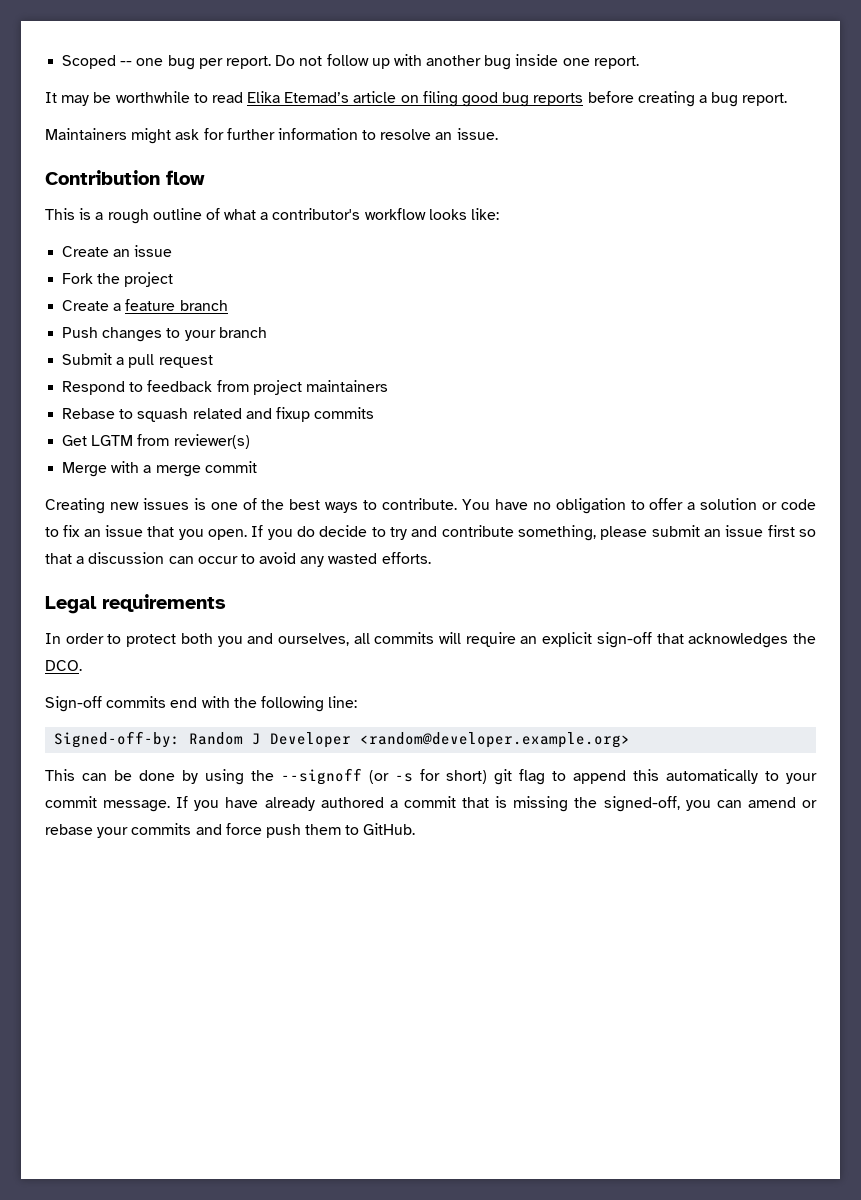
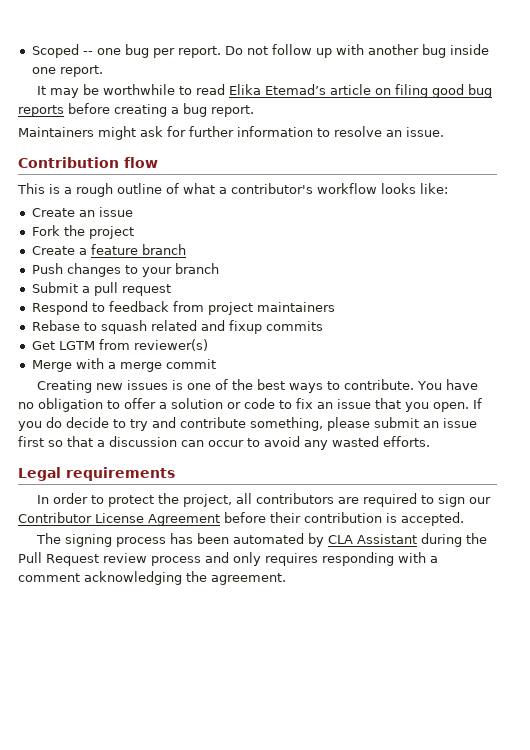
- In order to protect both you and ourselves, all commits will require an explicit sign-off that acknowledges the DCO.
- Sign-off commits end with the following line:
- Signed-off-by: Random J Developer <random@developer.example.org>
- This can be done by using the --signoff (or -s for short) git flag to append this automatically to your commit message. If you have already authored a commit that is missing the signed-off, you can amend or rebase your commits and force push them to GitHub.
+ In order to protect the project, all contributors are required to sign our Contributor License Agreement before their contribution is accepted.
+ The signing process has been automated by CLA Assistant during the Pull Request review process and only requires responding with a comment acknowledging the agreement.

